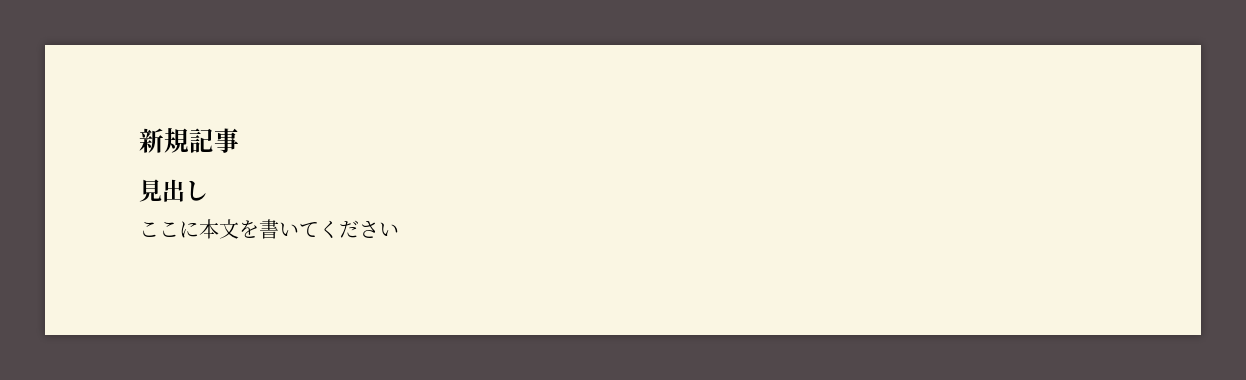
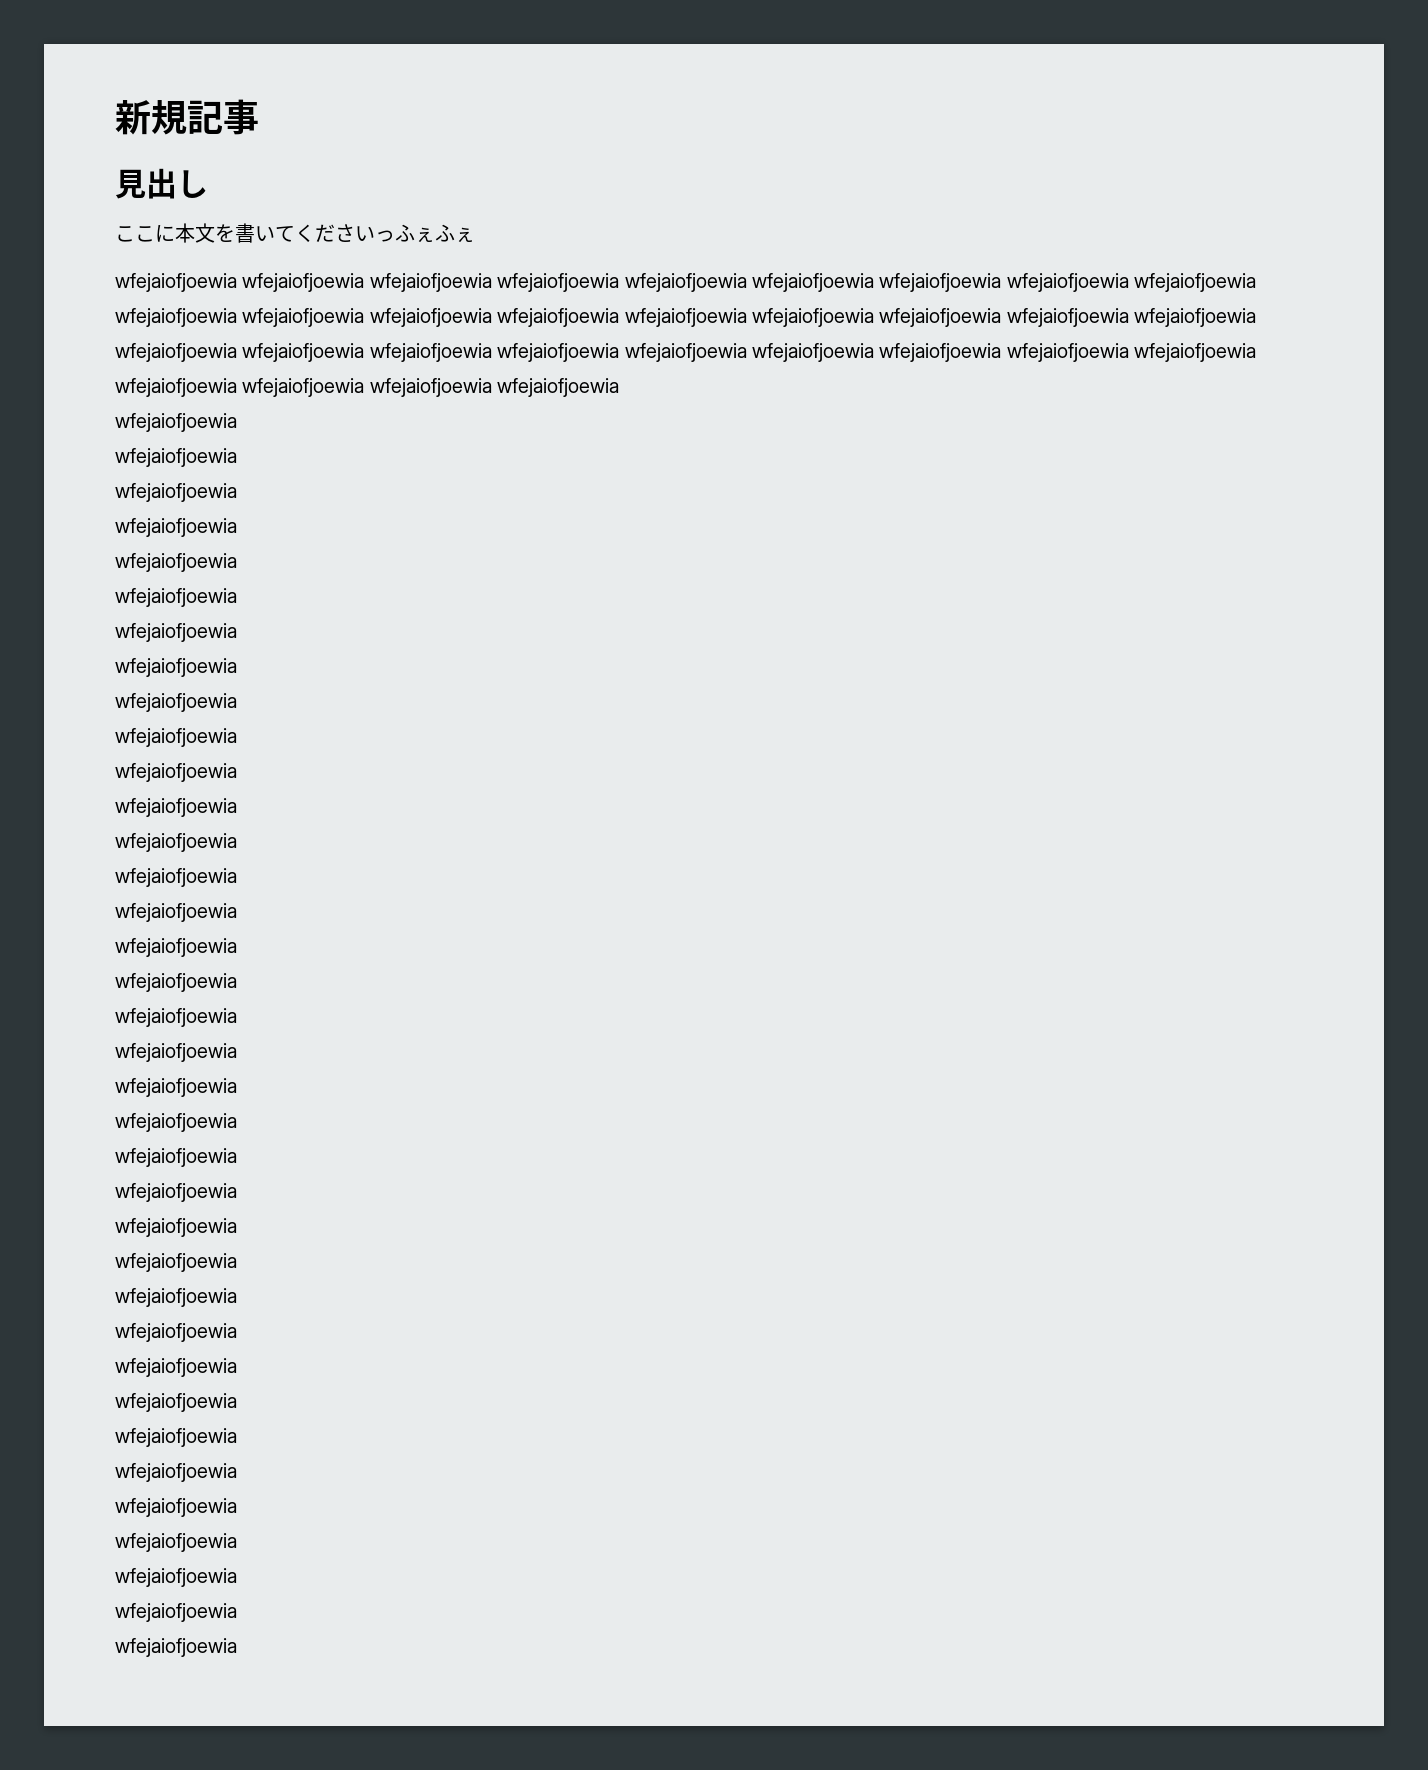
- ここに本文を書いてください
+ ここに本文を書いてくださいっふぇふぇ
+ wfejaiofjoewia wfejaiofjoewia wfejaiofjoewia wfejaiofjoewia wfejaiofjoewia wfejaiofjoewia wfejaiofjoewia wfejaiofjoewia wfejaiofjoewia wfejaiofjoewia wfejaiofjoewia wfejaiofjoewia wfejaiofjoewia wfejaiofjoewia wfejaiofjoewia wfejaiofjoewia wfejaiofjoewia wfejaiofjoewia wfejaiofjoewia wfejaiofjoewia wfejaiofjoewia wfejaiofjoewia wfejaiofjoewia wfejaiofjoewia wfejaiofjoewia wfejaiofjoewia wfejaiofjoewia wfejaiofjoewia wfejaiofjoewia wfejaiofjoewia wfejaiofjoewia
+ wfejaiofjoewia
+ wfejaiofjoewia
+ wfejaiofjoewia
+ wfejaiofjoewia
+ wfejaiofjoewia
+ wfejaiofjoewia
+ wfejaiofjoewia
+ wfejaiofjoewia
+ wfejaiofjoewia
+ wfejaiofjoewia
+ wfejaiofjoewia
+ wfejaiofjoewia
+ wfejaiofjoewia
+ wfejaiofjoewia
+ wfejaiofjoewia
+ wfejaiofjoewia
+ wfejaiofjoewia
+ wfejaiofjoewia
+ wfejaiofjoewia
+ wfejaiofjoewia
+ wfejaiofjoewia
+ wfejaiofjoewia
+ wfejaiofjoewia
+ wfejaiofjoewia
+ wfejaiofjoewia
+ wfejaiofjoewia
+ wfejaiofjoewia
+ wfejaiofjoewia
+ wfejaiofjoewia
+ wfejaiofjoewia
+ wfejaiofjoewia
+ wfejaiofjoewia
+ wfejaiofjoewia
+ wfejaiofjoewia
+ wfejaiofjoewia
+ wfejaiofjoewia

